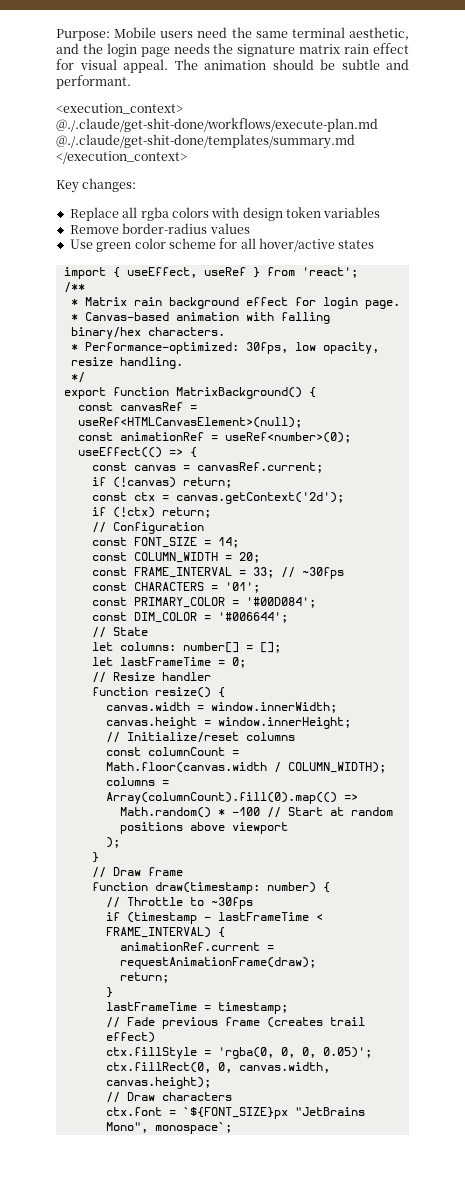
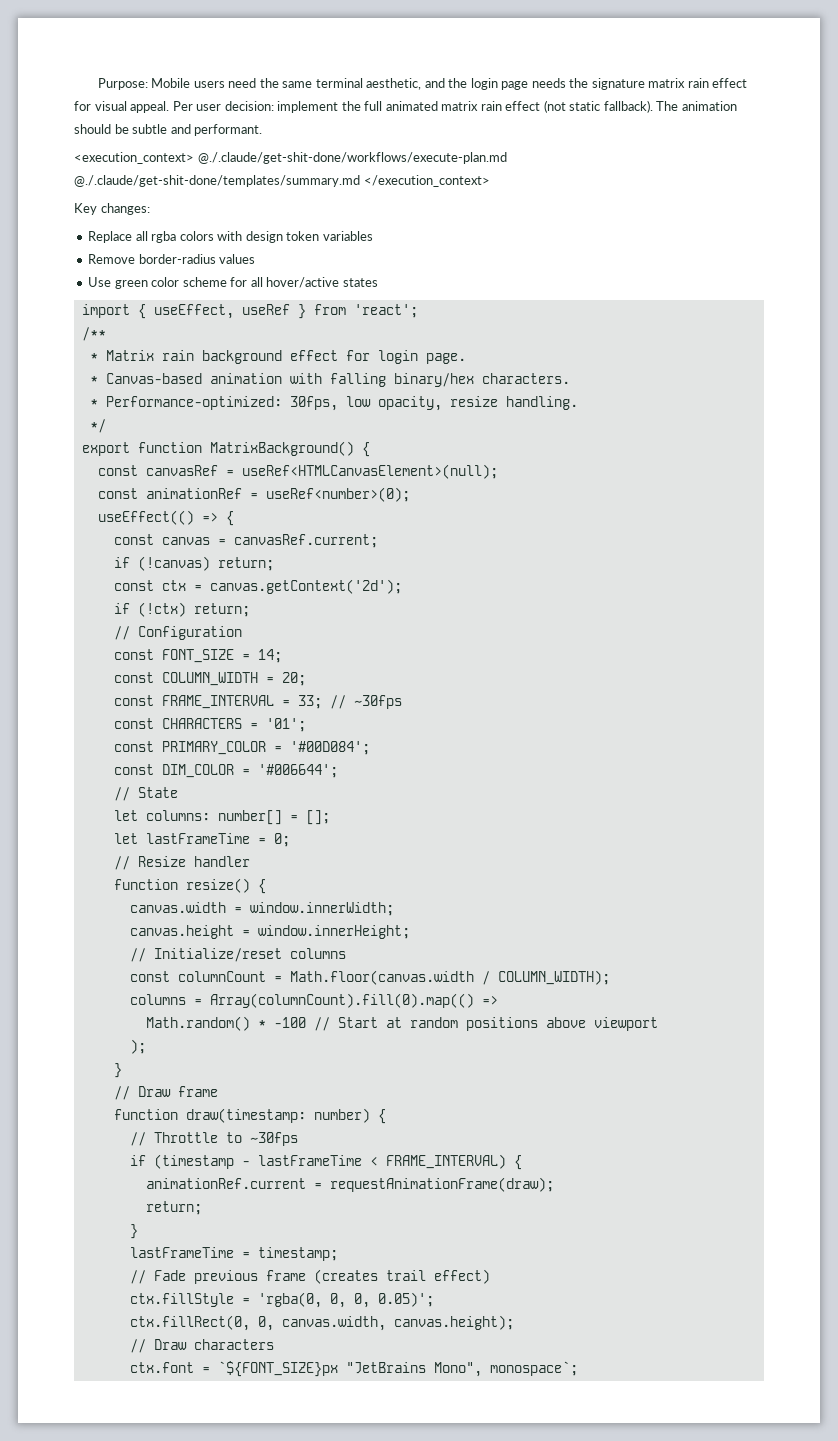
+ Per user decision: implement the full animated matrix rain effect (not static fallback).

